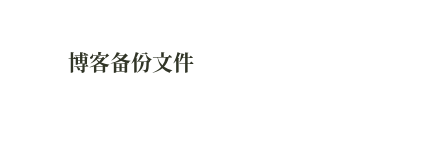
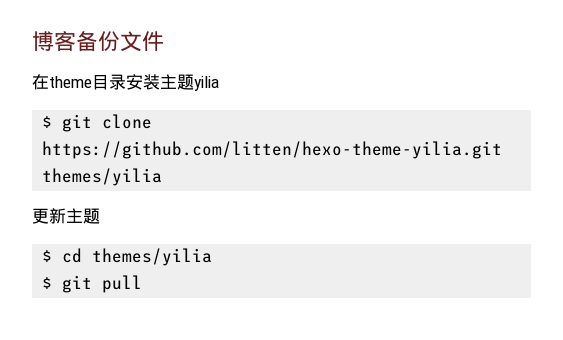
+ 在theme目录安装主题yilia
+ $ git clone https://github.com/litten/hexo-theme-yilia.git themes/yilia
+ 更新主题
+ $ cd themes/yilia
+ $ git pull

